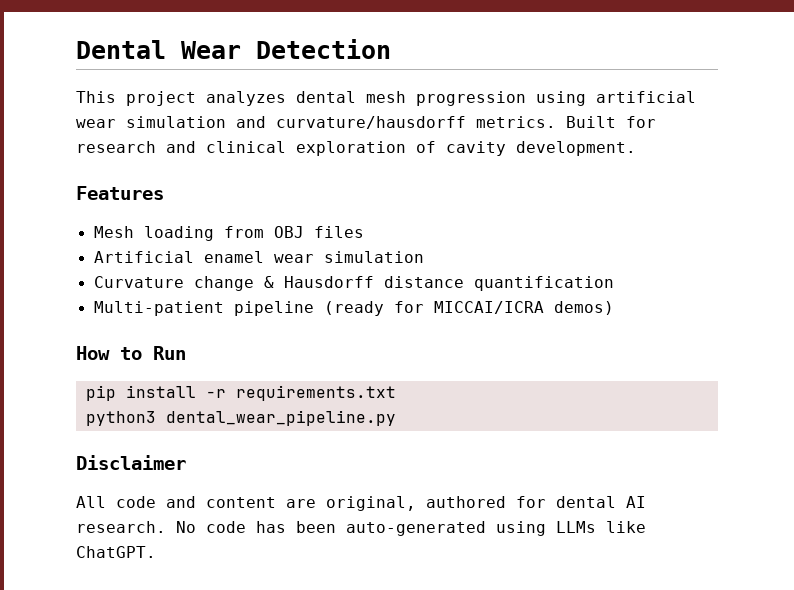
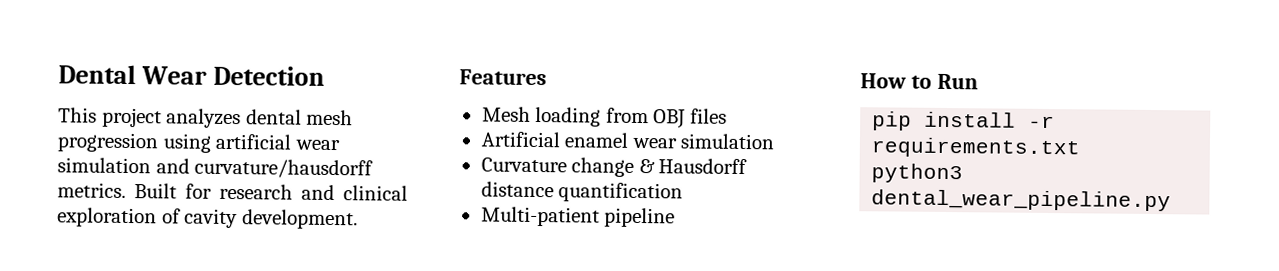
- Multi-patient pipeline (ready for MICCAI/ICRA demos)
+ Multi-patient pipeline
- Disclaimer
- All code and content are original, authored for dental AI research. No code has been auto-generated using LLMs like ChatGPT.

